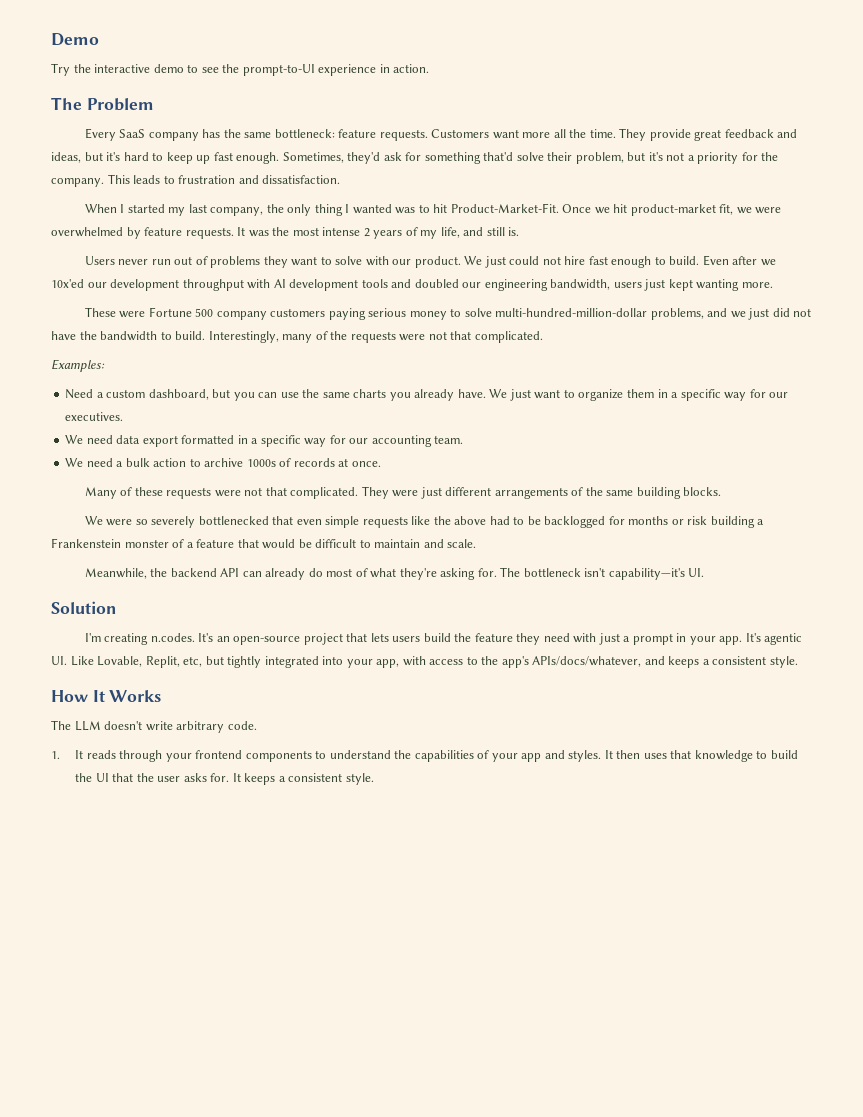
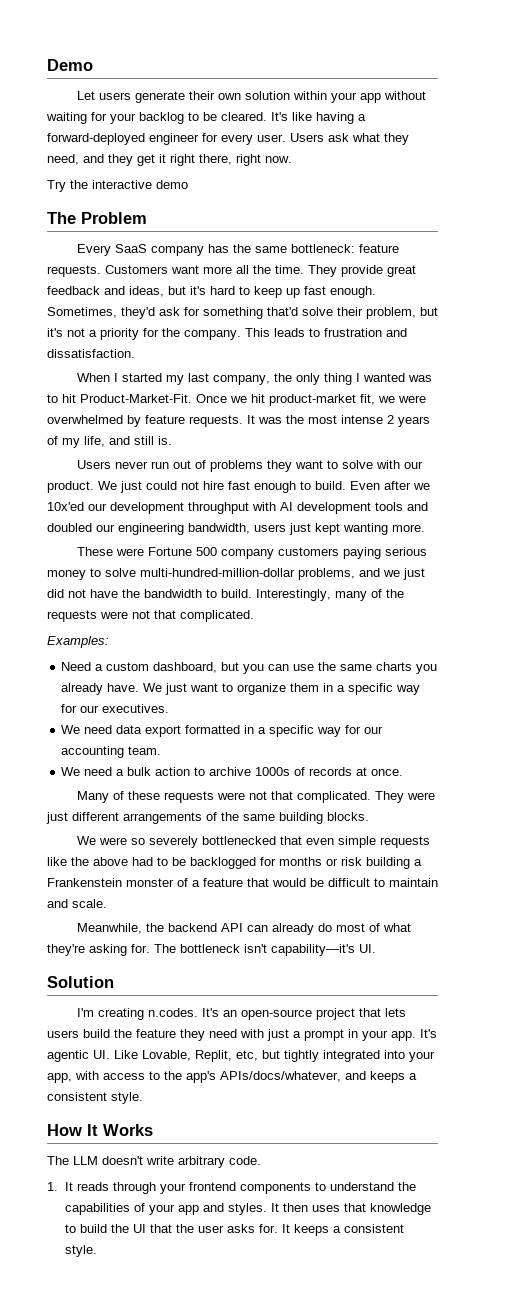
- Try the interactive demo to see the prompt-to-UI experience in action.
+ Let users generate their own solution within your app without waiting for your backlog to be cleared. It's like having a forward-deployed engineer for every user. Users ask what they need, and they get it right there, right now.
+ Try the interactive demo

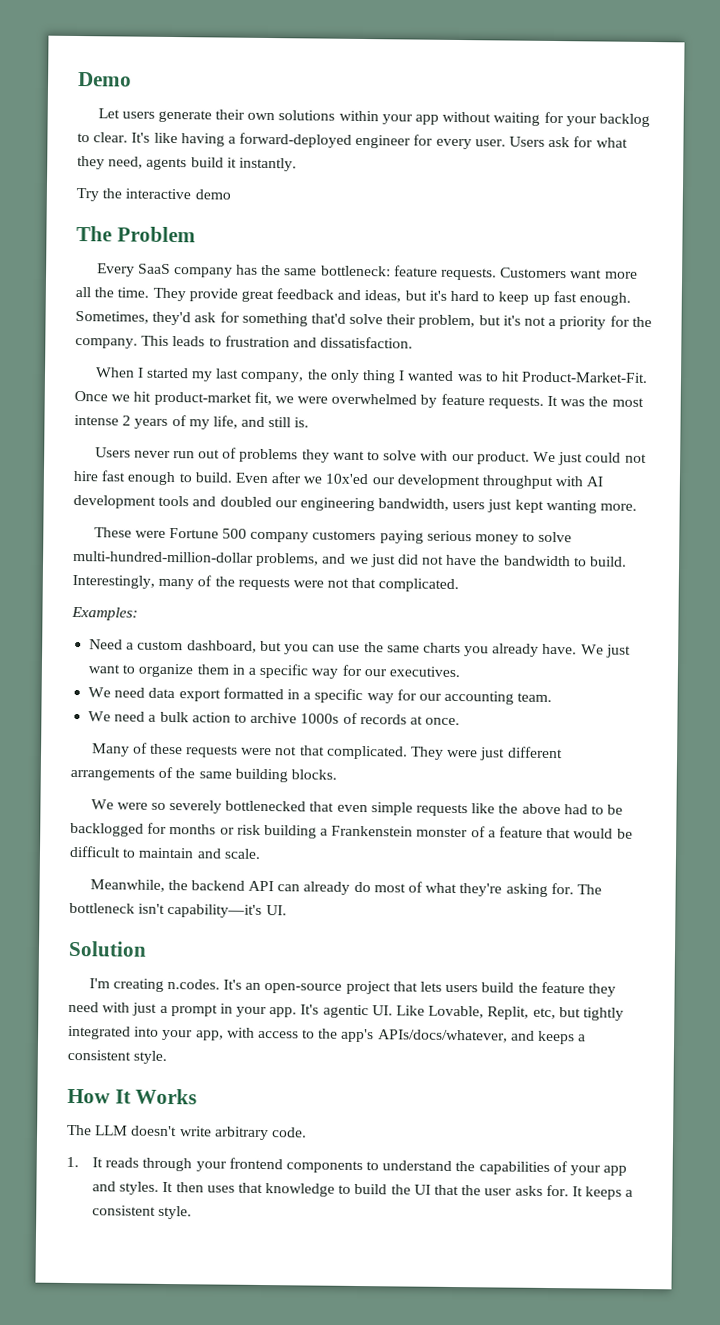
- Let users generate their own solution within your app without waiting for your backlog to be cleared.
+ Let users generate their own solutions within your app without waiting for your backlog to clear.
- Users ask what they need, and they get it right there, right now.
+ Users ask for what they need, agents build it instantly.

